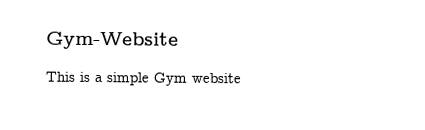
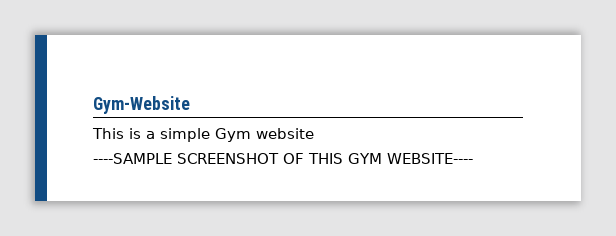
+ ----SAMPLE SCREENSHOT OF THIS GYM WEBSITE----

